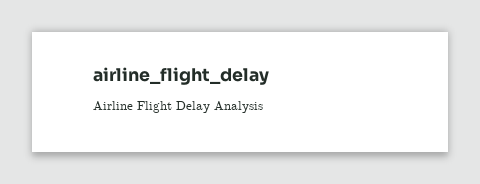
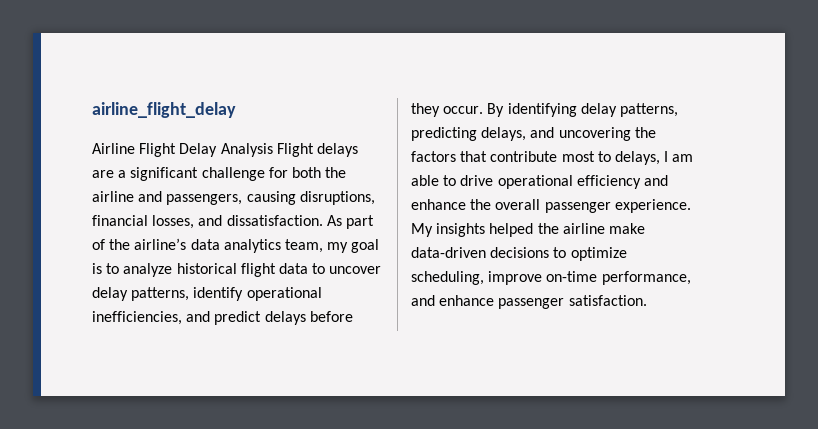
- Airline Flight Delay Analysis
+ Airline Flight Delay Analysis Flight delays are a significant challenge for both the airline and passengers, causing disruptions, financial losses, and dissatisfaction. As part of the airline’s data analytics team, my goal is to analyze historical flight data to uncover delay patterns, identify operational inefficiencies, and predict delays before they occur. By identifying delay patterns, predicting delays, and uncovering the factors that contribute most to delays, I am able to drive operational efficiency and enhance the overall passenger experience. My insights helped the airline make data-driven decisions to optimize scheduling, improve on-time performance, and enhance passenger satisfaction.

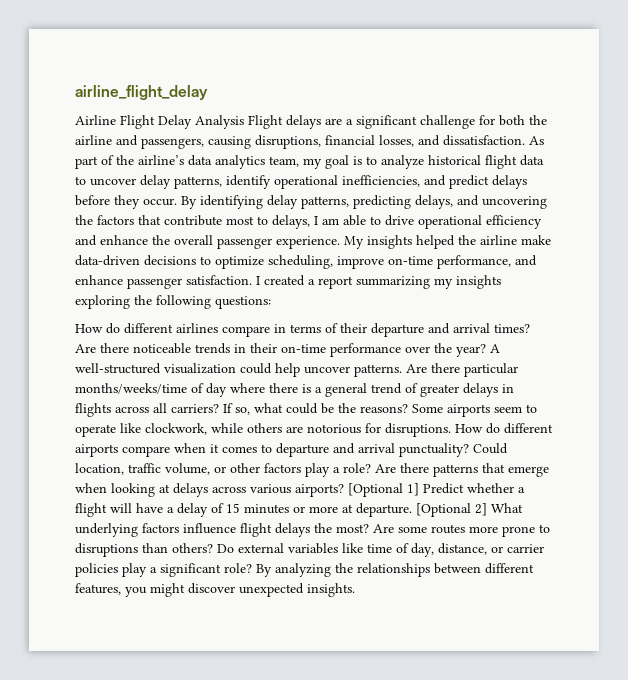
+ I created a report summarizing my insights exploring the following questions:
+ How do different airlines compare in terms of their departure and arrival times? Are there noticeable trends in their on-time performance over the year? A well-structured visualization could help uncover patterns. Are there particular months/weeks/time of day where there is a general trend of greater delays in flights across all carriers? If so, what could be the reasons? Some airports seem to operate like clockwork, while others are notorious for disruptions. How do different airports compare when it comes to departure and arrival punctuality? Could location, traffic volume, or other factors play a role? Are there patterns that emerge when looking at delays across various airports? [Optional 1] Predict whether a flight will have a delay of 15 minutes or more at departure. [Optional 2] What underlying factors influence flight delays the most? Are some routes more prone to disruptions than others? Do external variables like time of day, distance, or carrier policies play a significant role? By analyzing the relationships between different features, you might discover unexpected insights.

